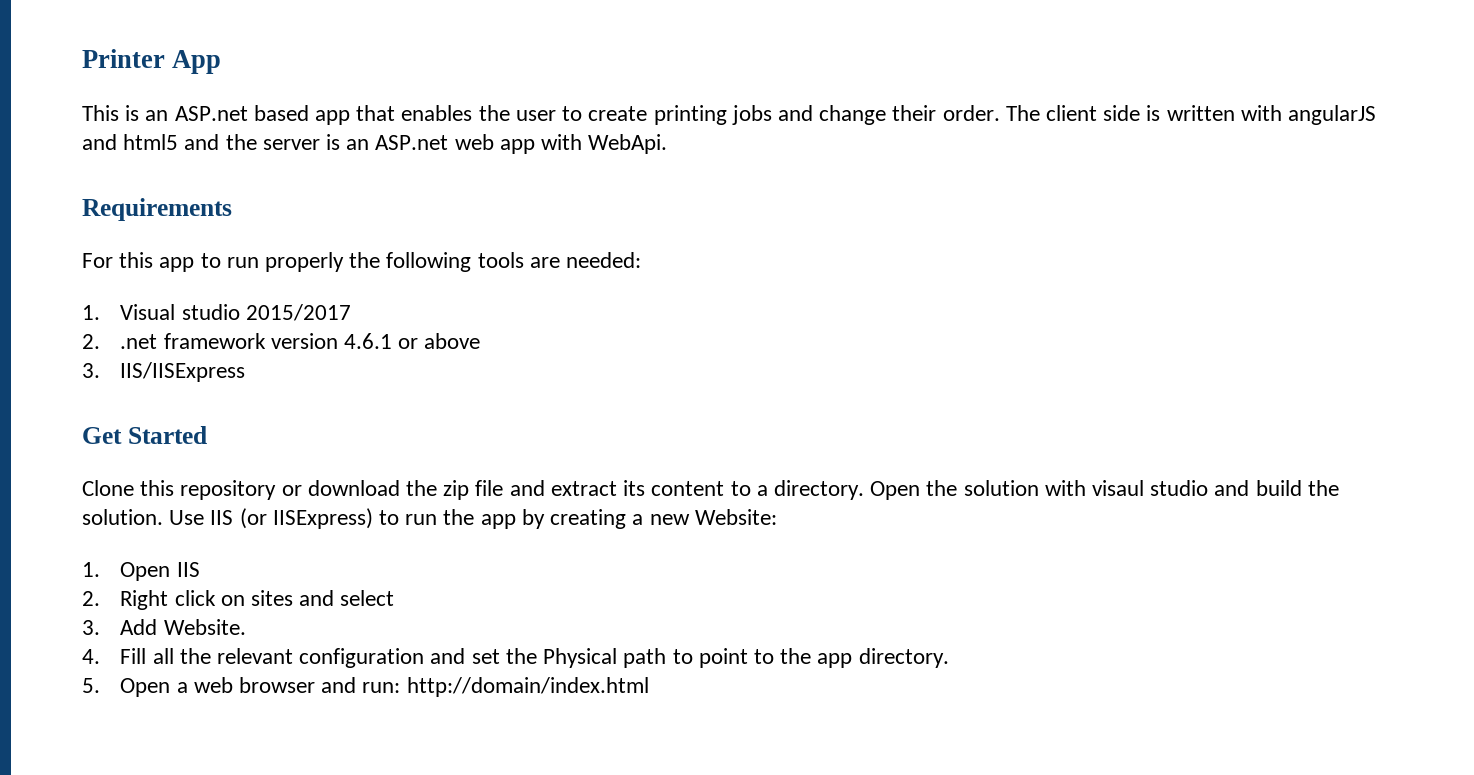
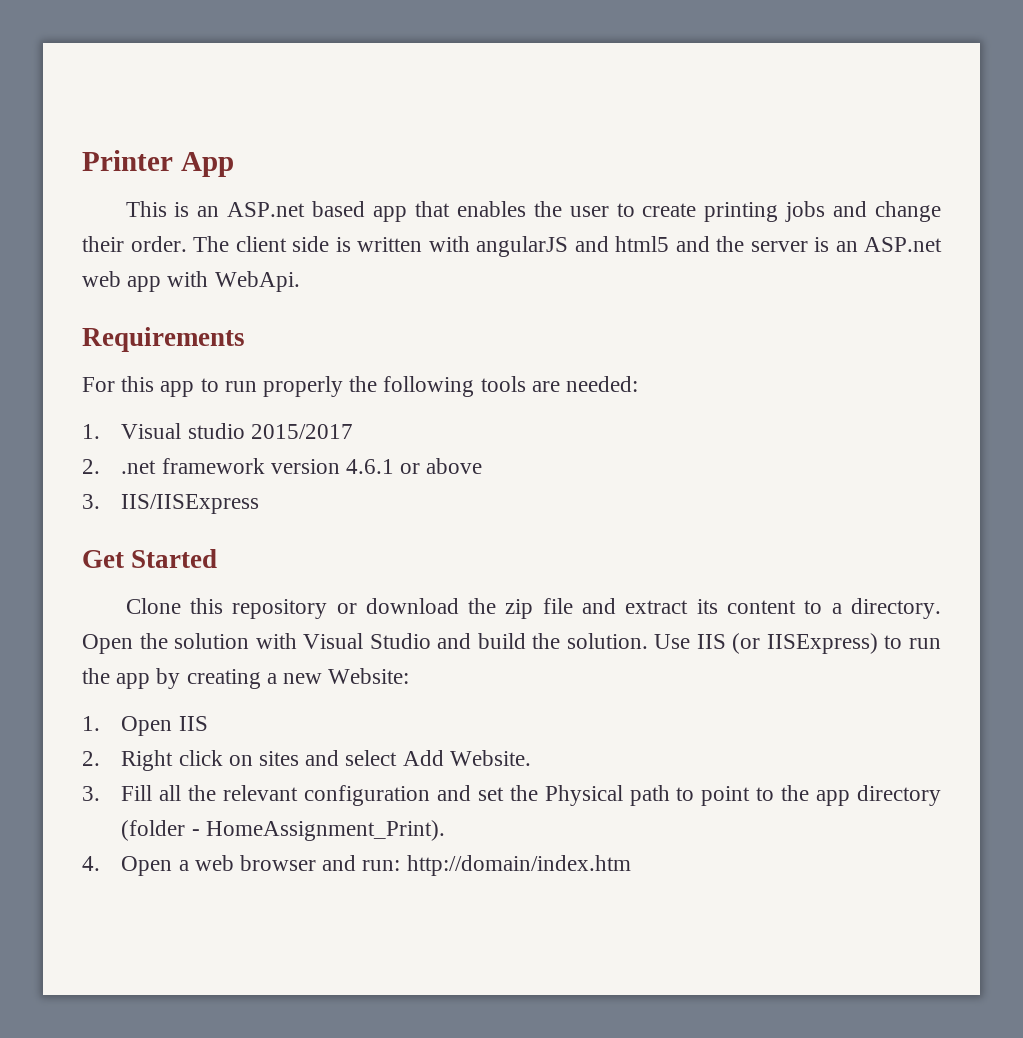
- Open the solution with visaul studio and build the solution.
+ Open the solution with Visual Studio and build the solution.
- 2. Right click on sites and select
- 3. Add Website.
+ 2. Right click on sites and select Add Website.
- 4. Fill all the relevant configuration and set the Physical path to point to the app directory.
- 5. Open a web browser and run: http://domain/index.html
+ 3. Fill all the relevant configuration and set the Physical path to point to the app directory (folder - HomeAssignment_Print).
+ 4. Open a web browser and run: http://domain/index.htm

